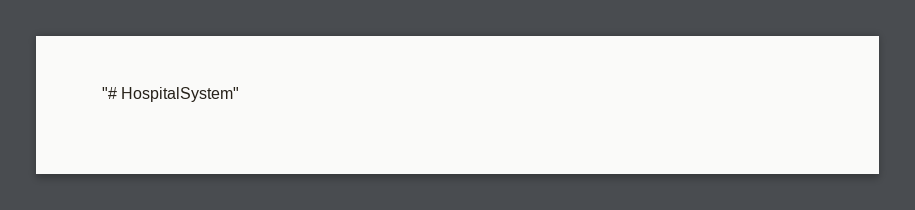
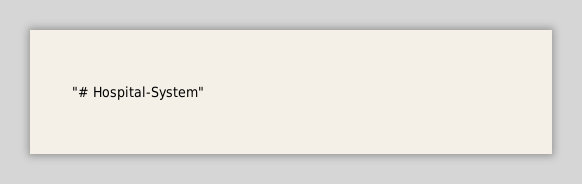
- "# HospitalSystem"
+ "# Hospital-System"

